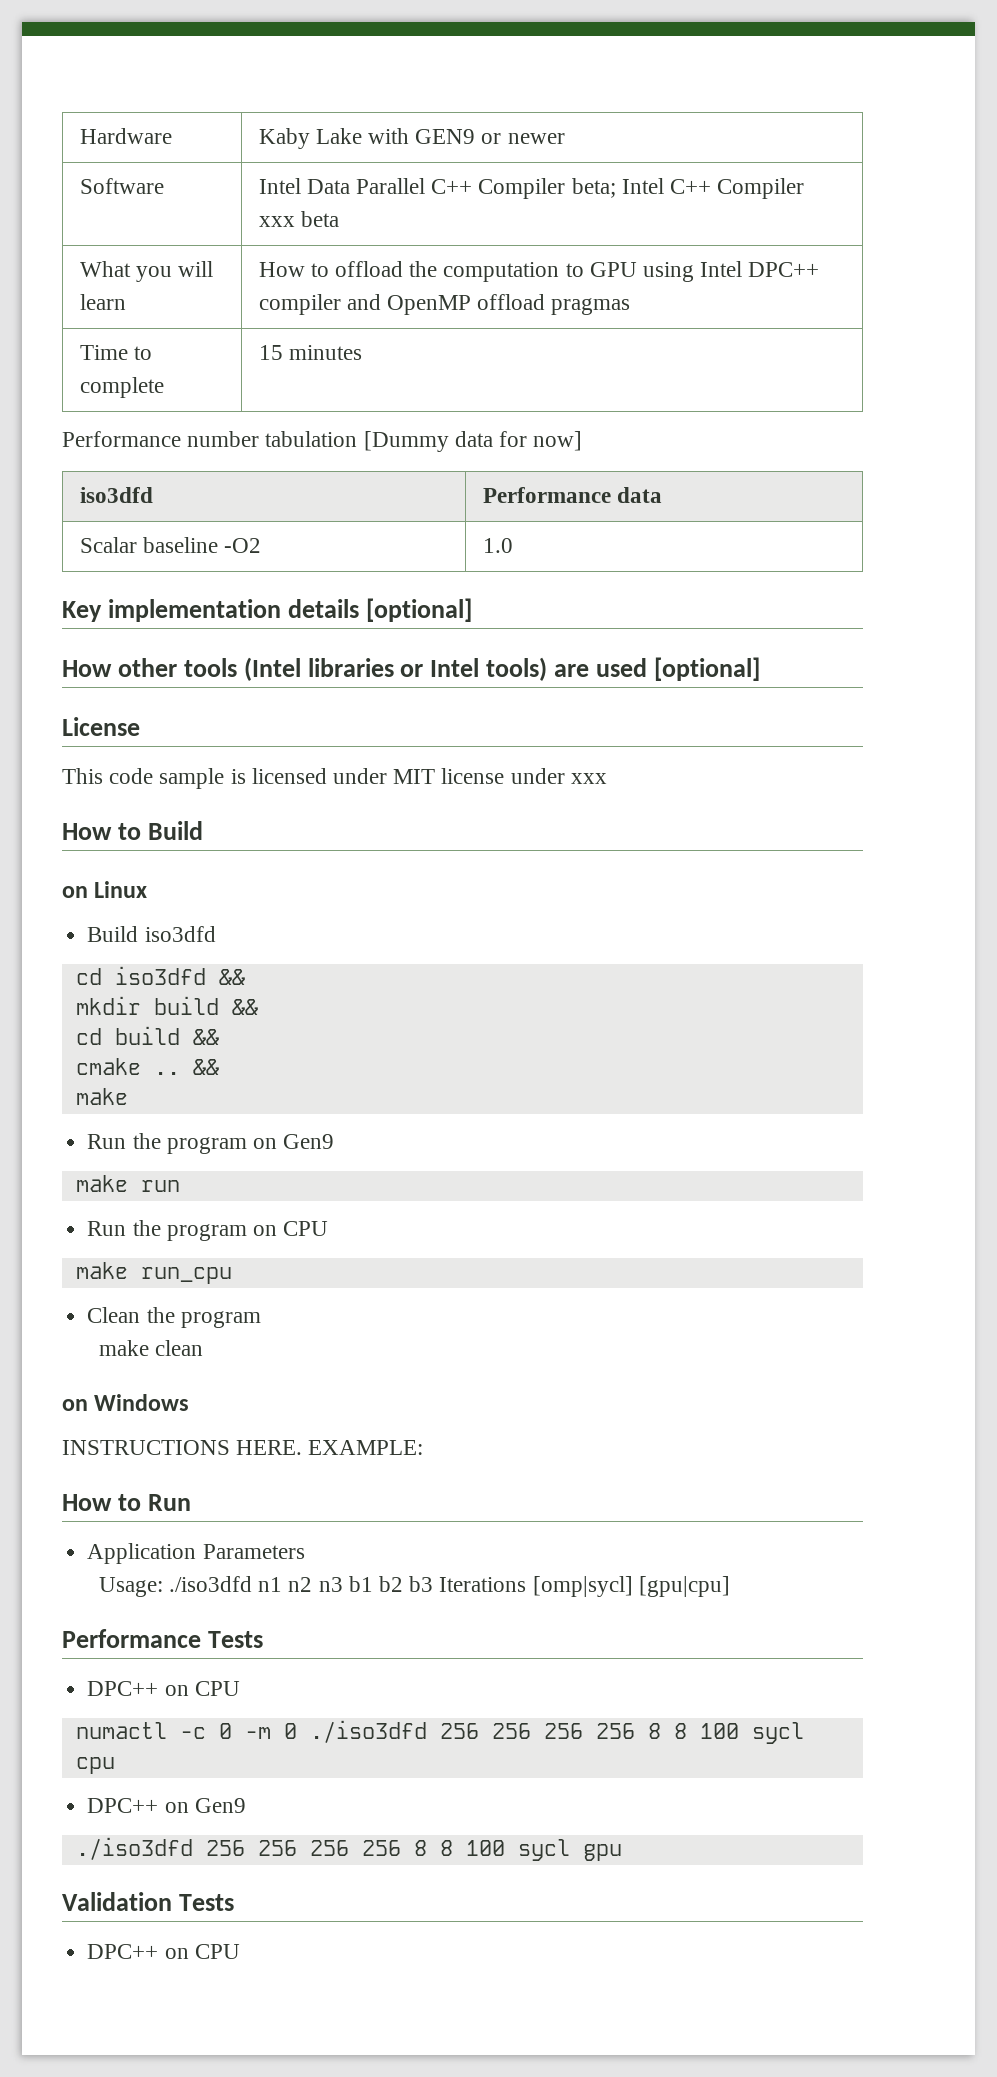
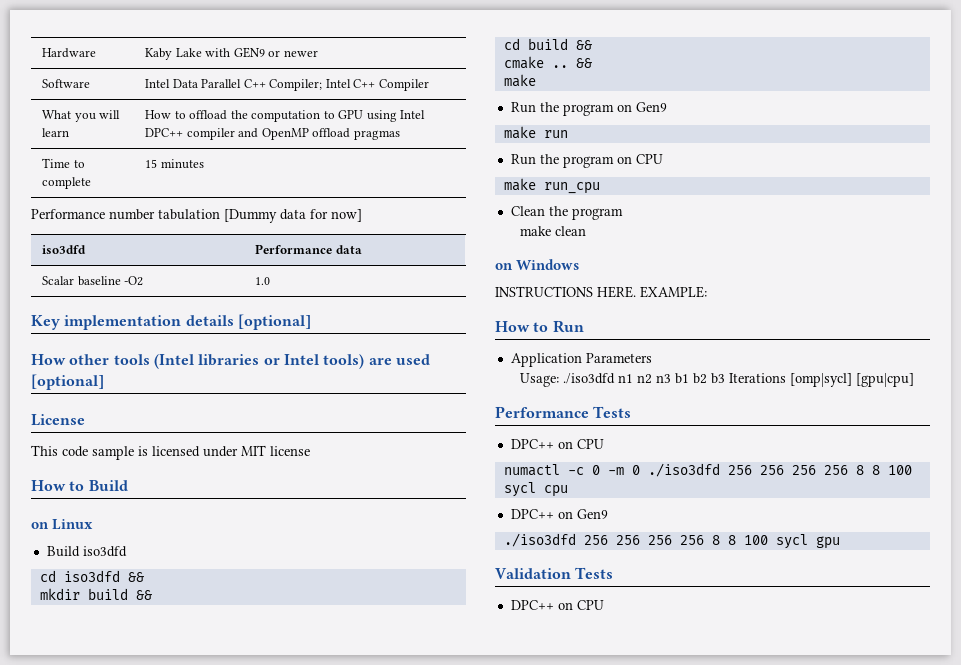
- Software | Intel Data Parallel C++ Compiler beta; Intel C++ Compiler xxx beta
+ Software | Intel Data Parallel C++ Compiler; Intel C++ Compiler
- This code sample is licensed under MIT license under xxx
+ This code sample is licensed under MIT license

